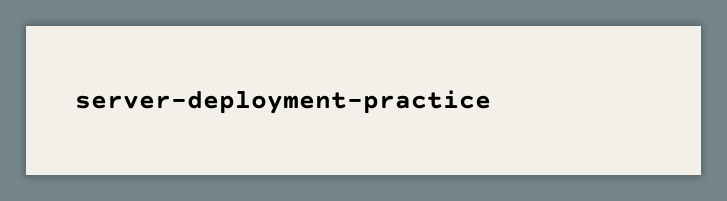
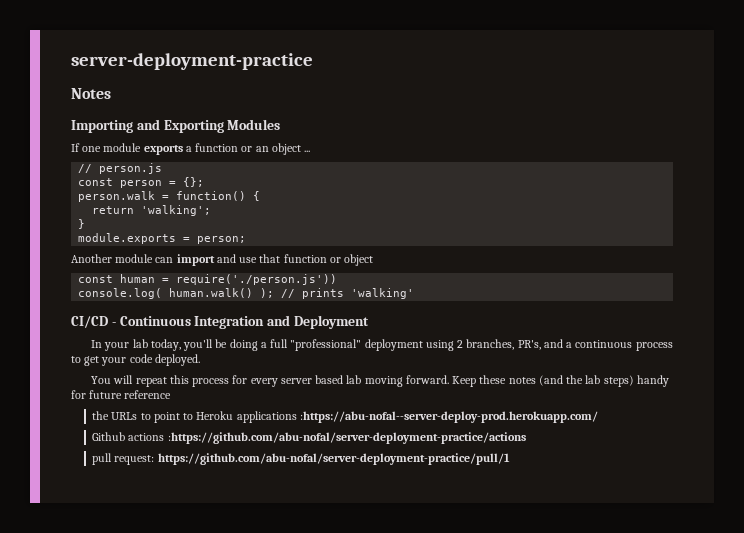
+ Notes
+ Importing and Exporting Modules
+ If one module exports a function or an object ...
+ // person.js
+ const person = {};
+ person.walk = function() {
+ return 'walking';
+ }
+ module.exports = person;
+ Another module can import and use that function or object
+ const human = require('./person.js'))
+ console.log( human.walk() ); // prints 'walking'
+ CI/CD - Continuous Integration and Deployment
+ In your lab today, you'll be doing a full "professional" deployment using 2 branches, PR's, and a continuous process to get your code deployed.
+ You will repeat this process for every server based lab moving forward. Keep these notes (and the lab steps) handy for future reference
+ the URLs to point to Heroku applications :https://abu-nofal--server-deploy-prod.herokuapp.com/
+ Github actions :https://github.com/abu-nofal/server-deployment-practice/actions
+ pull request: https://github.com/abu-nofal/server-deployment-practice/pull/1

